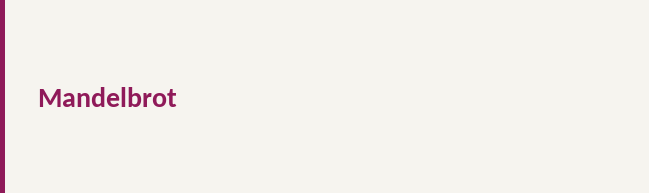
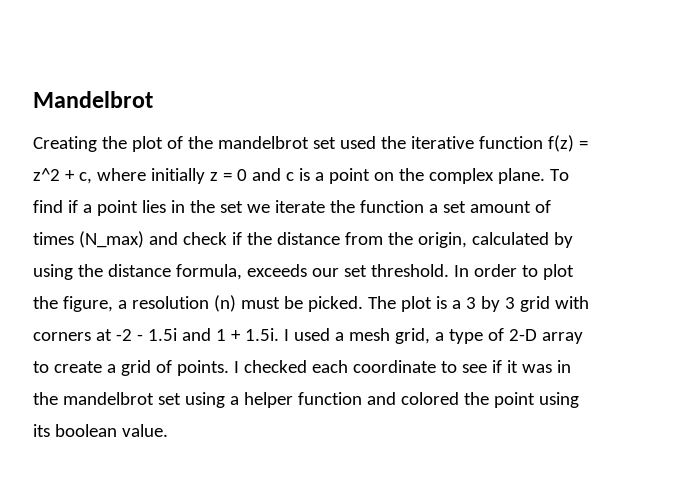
+ Creating the plot of the mandelbrot set used the iterative function f(z) = z^2 + c, where initially z = 0 and c is a point on the complex plane. To find if a point lies in the set we iterate the function a set amount of times (N_max) and check if the distance from the origin, calculated by using the distance formula, exceeds our set threshold. In order to plot the figure, a resolution (n) must be picked. The plot is a 3 by 3 grid with corners at -2 - 1.5i and 1 + 1.5i. I used a mesh grid, a type of 2-D array to create a grid of points. I checked each coordinate to see if it was in the mandelbrot set using a helper function and colored the point using its boolean value.

